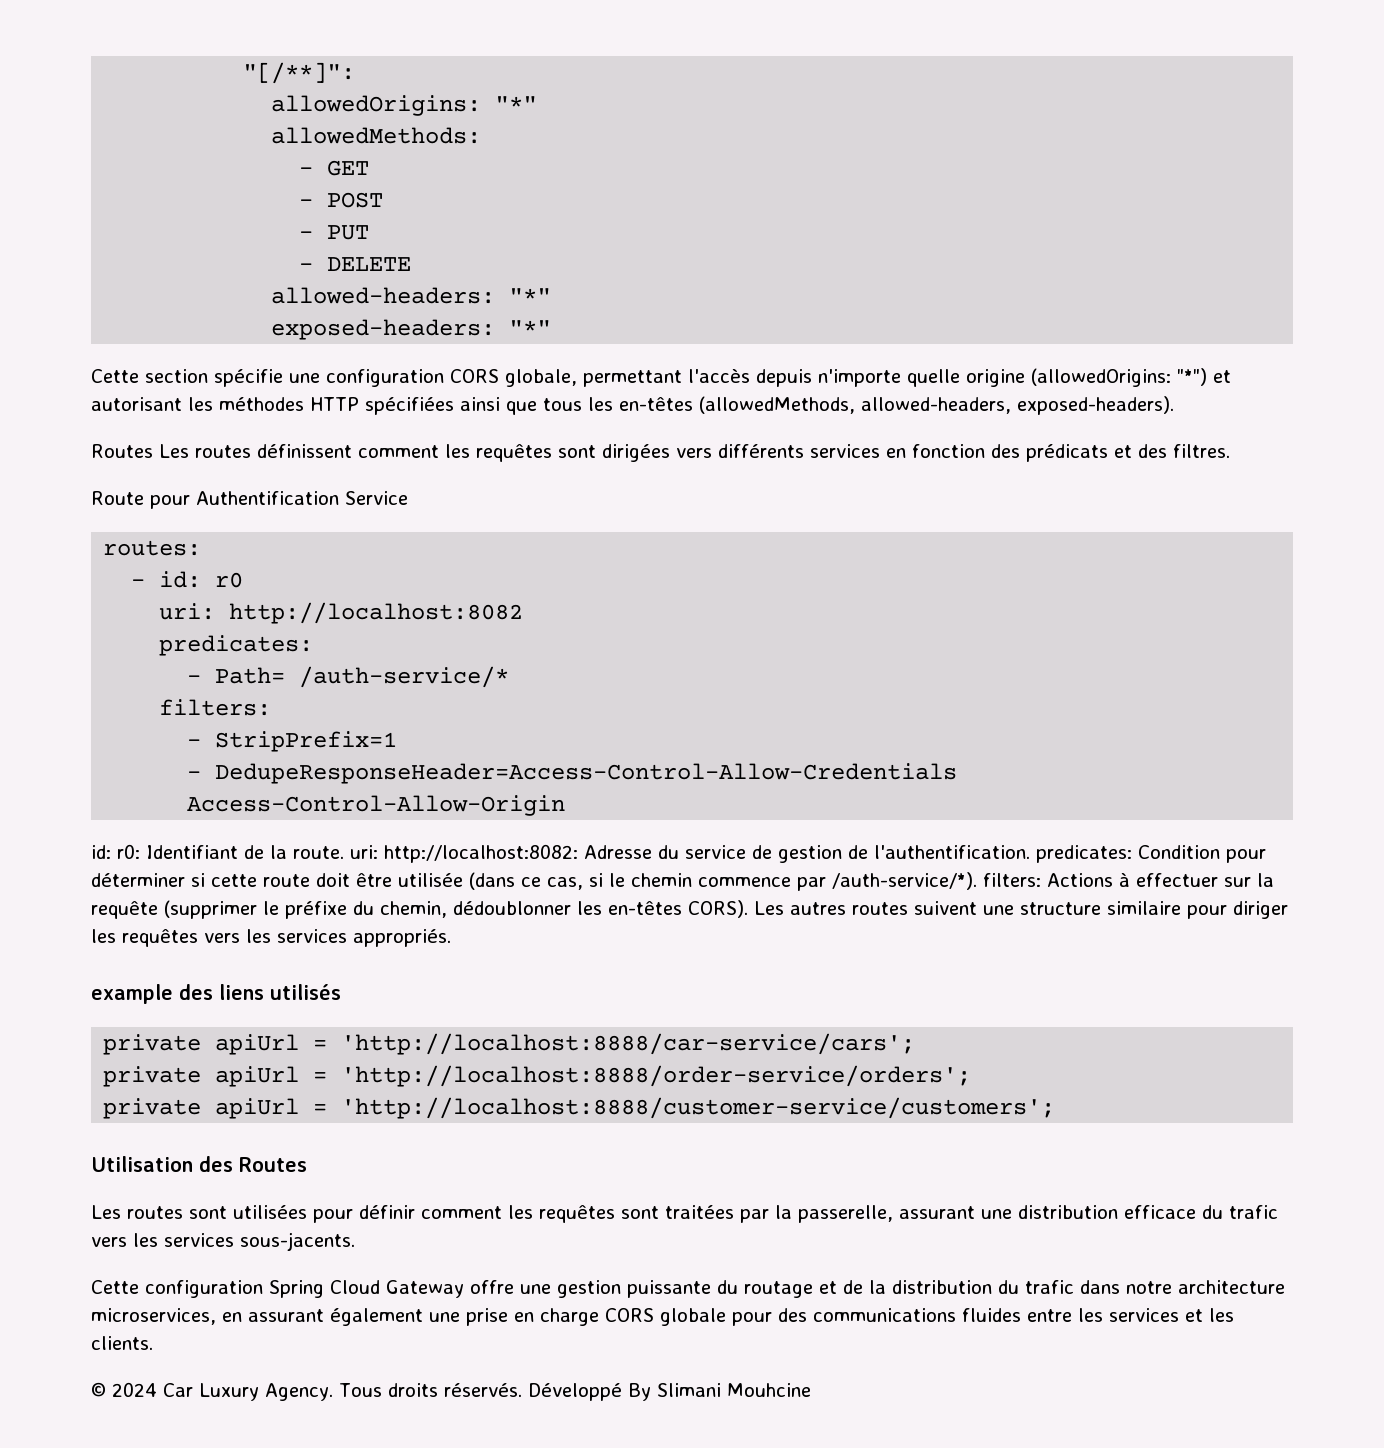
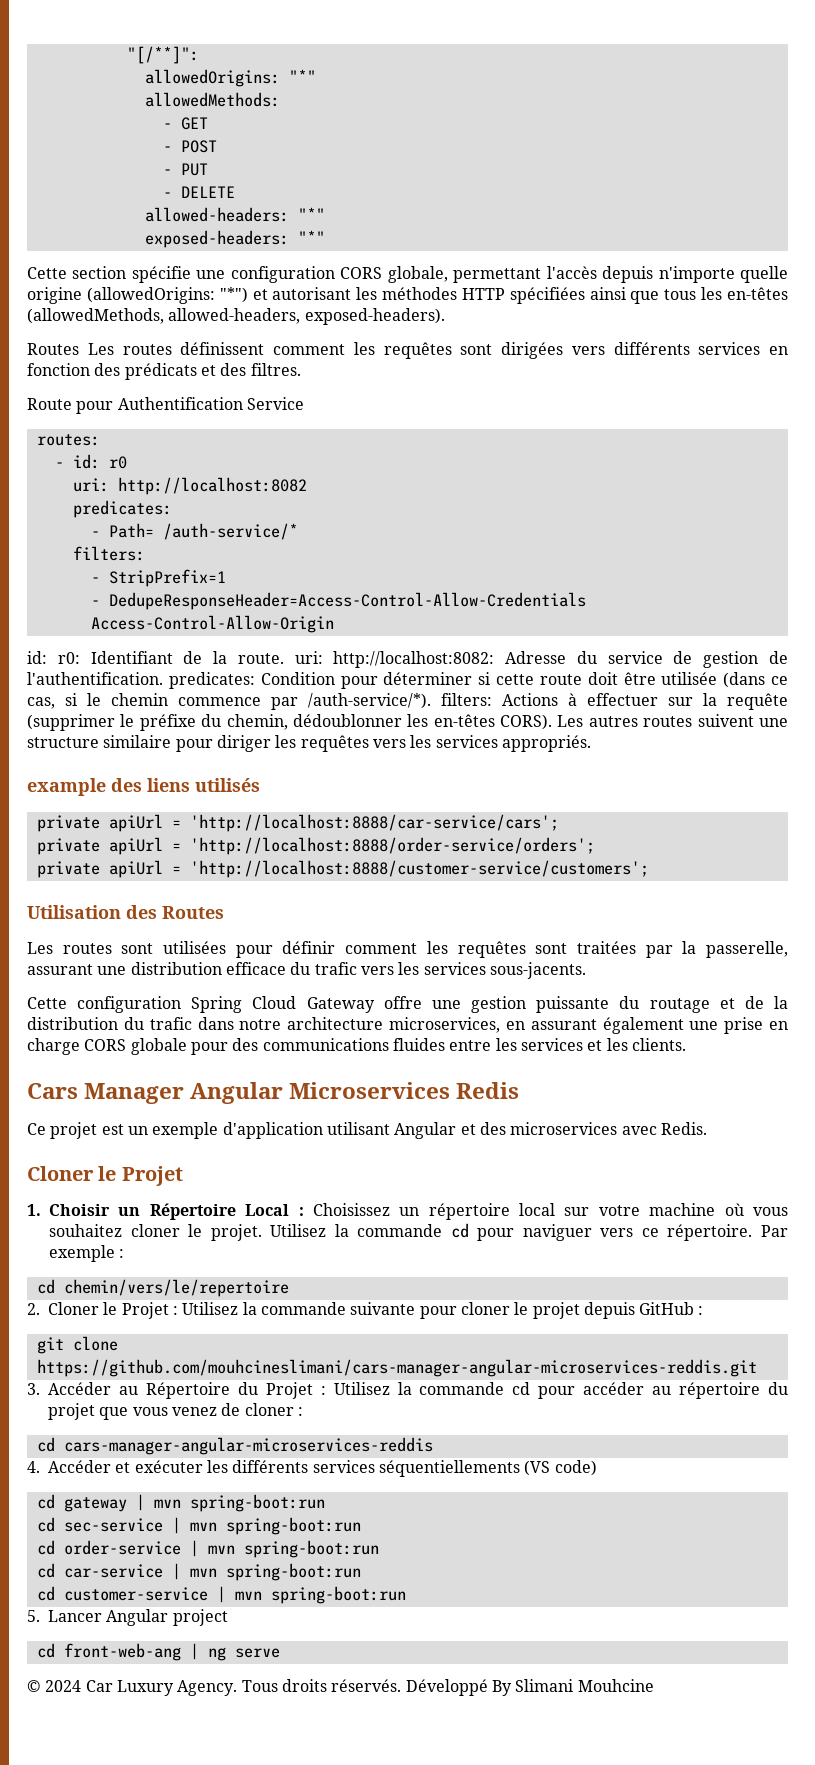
+ Cars Manager Angular Microservices Redis
+ Ce projet est un exemple d'application utilisant Angular et des microservices avec Redis.
+ Cloner le Projet
+ 1. Choisir un Répertoire Local : Choisissez un répertoire local sur votre machine où vous souhaitez cloner le projet. Utilisez la commande cd pour naviguer vers ce répertoire. Par exemple :
+ cd chemin/vers/le/repertoire
+ 2. Cloner le Projet : Utilisez la commande suivante pour cloner le projet depuis GitHub :
+ git clone https://github.com/mouhcineslimani/cars-manager-angular-microservices-reddis.git
+ 3. Accéder au Répertoire du Projet : Utilisez la commande cd pour accéder au répertoire du projet que vous venez de cloner :
+ cd cars-manager-angular-microservices-reddis
+ 4. Accéder et exécuter les différents services séquentiellements (VS code)
+ cd gateway | mvn spring-boot:run
+ cd sec-service | mvn spring-boot:run
+ cd order-service | mvn spring-boot:run
+ cd car-service | mvn spring-boot:run
+ cd customer-service | mvn spring-boot:run
+ 5. Lancer Angular project
+ cd front-web-ang | ng serve

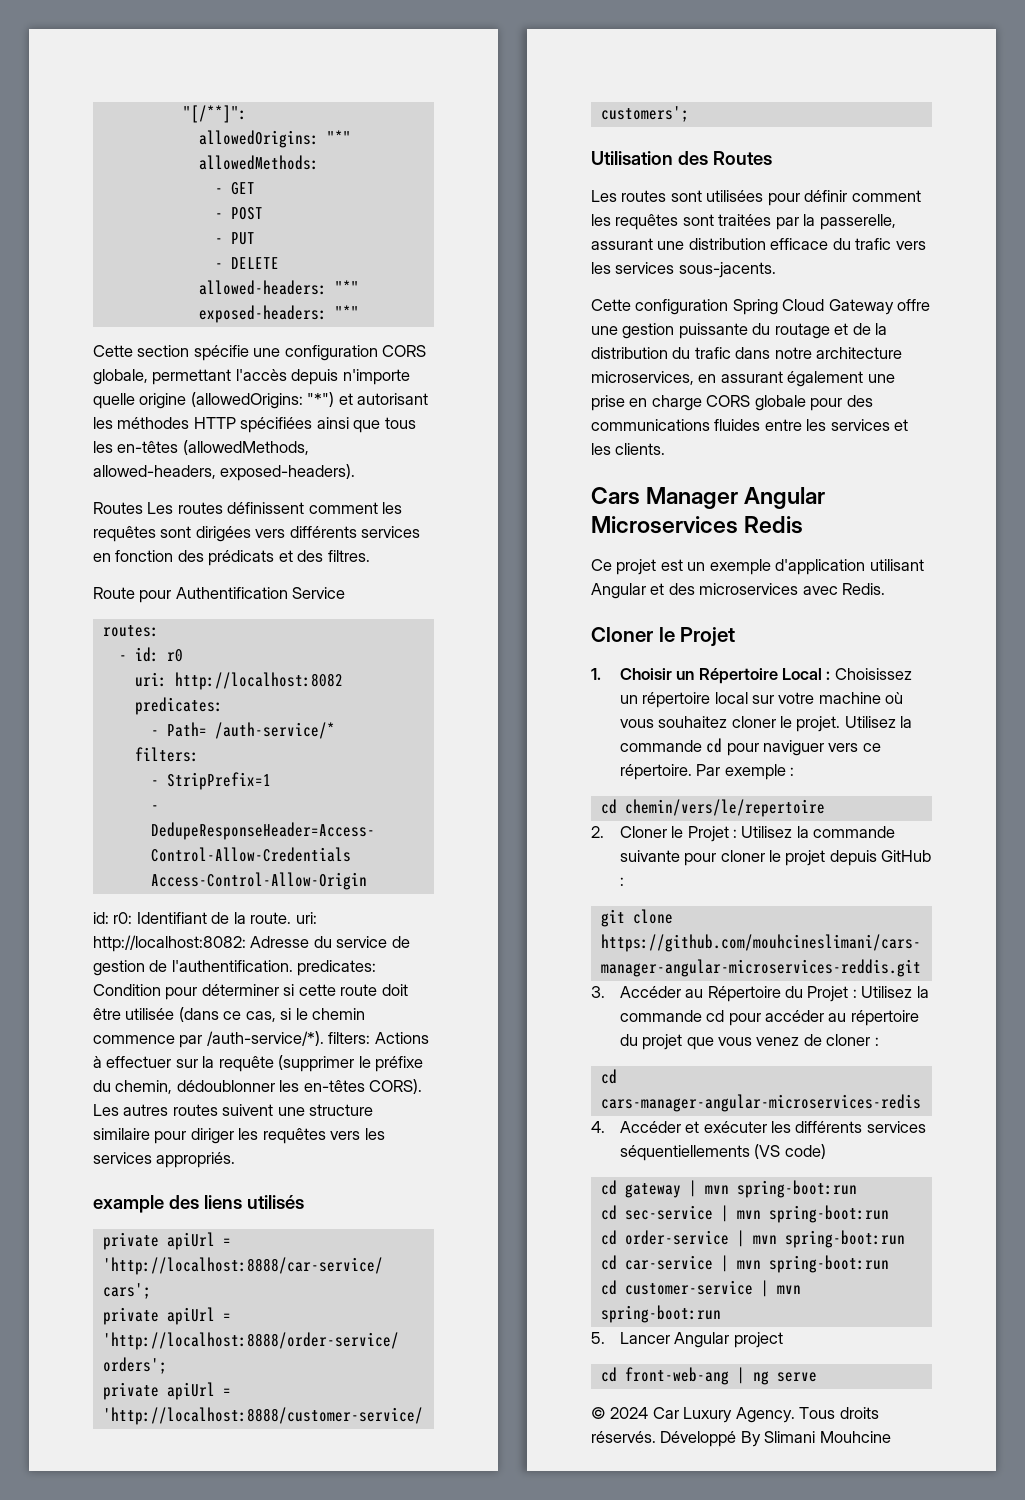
- cd cars-manager-angular-microservices-reddis
+ cd cars-manager-angular-microservices-redis

